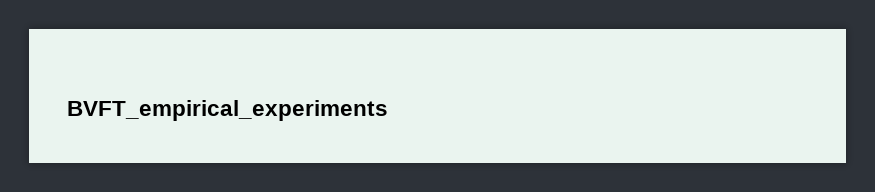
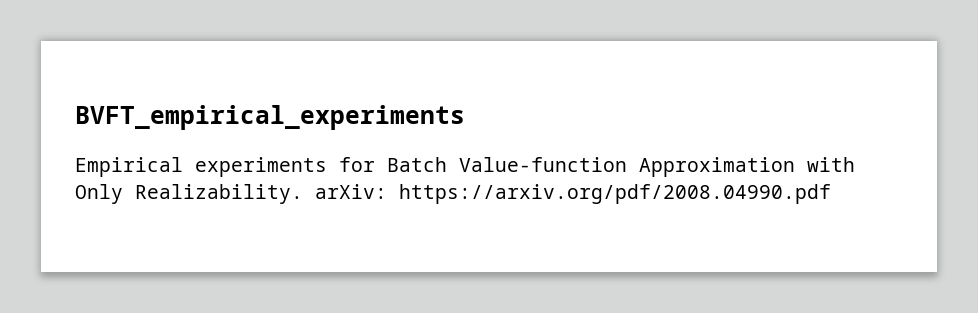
+ Empirical experiments for Batch Value-function Approximation with Only Realizability. arXiv: https://arxiv.org/pdf/2008.04990.pdf

